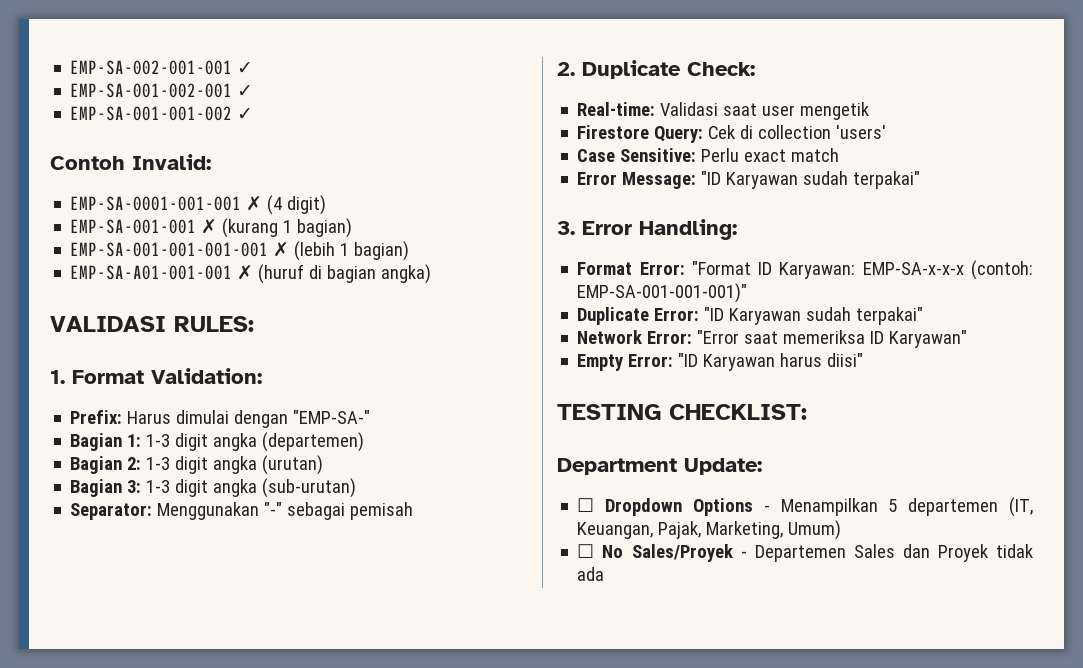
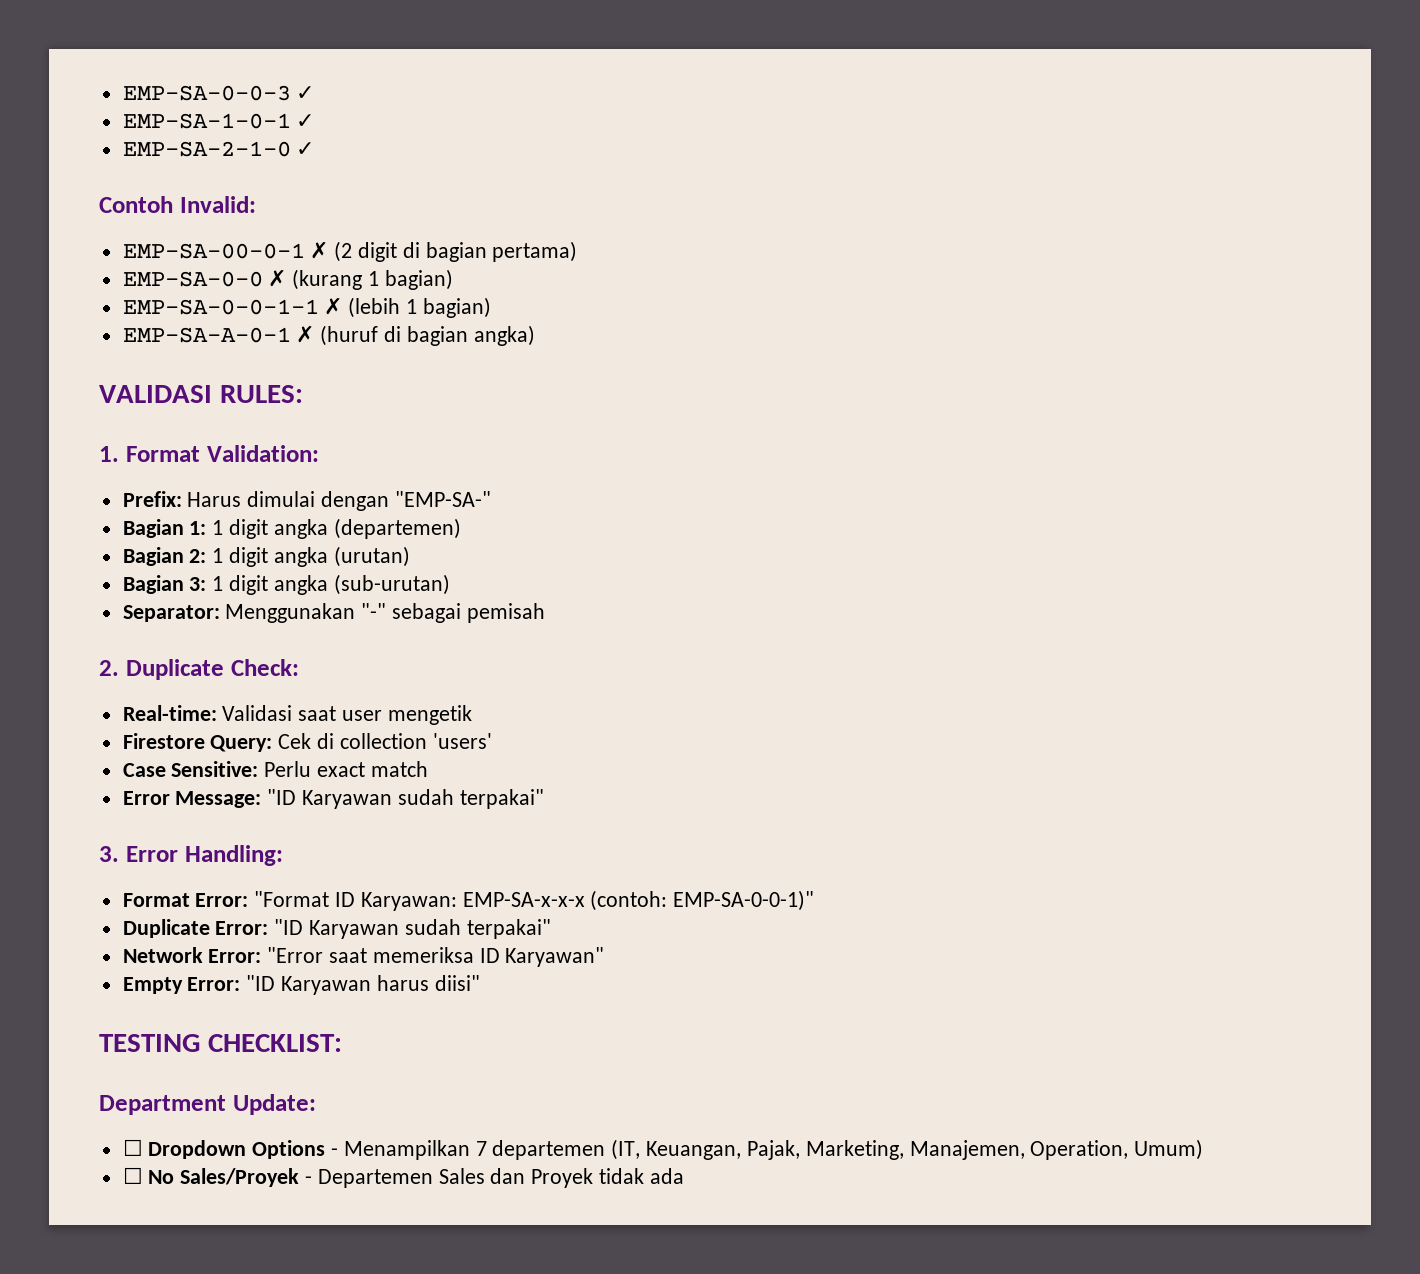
- EMP-SA-002-001-001 ✓
- EMP-SA-001-002-001 ✓
- EMP-SA-001-001-002 ✓
+ EMP-SA-0-0-3 ✓
+ EMP-SA-1-0-1 ✓
+ EMP-SA-2-1-0 ✓
- EMP-SA-0001-001-001 ✗ (4 digit)
- EMP-SA-001-001 ✗ (kurang 1 bagian)
+ EMP-SA-00-0-1 ✗ (2 digit di bagian pertama)
+ EMP-SA-0-0 ✗ (kurang 1 bagian)
- EMP-SA-001-001-001-001 ✗ (lebih 1 bagian)
+ EMP-SA-0-0-1-1 ✗ (lebih 1 bagian)
- EMP-SA-A01-001-001 ✗ (huruf di bagian angka)
+ EMP-SA-A-0-1 ✗ (huruf di bagian angka)
- Bagian 1: 1-3 digit angka (departemen)
+ Bagian 1: 1 digit angka (departemen)
- Bagian 2: 1-3 digit angka (urutan)
+ Bagian 2: 1 digit angka (urutan)
- Bagian 3: 1-3 digit angka (sub-urutan)
+ Bagian 3: 1 digit angka (sub-urutan)
- Format Error: "Format ID Karyawan: EMP-SA-x-x-x (contoh: EMP-SA-001-001-001)"
+ Format Error: "Format ID Karyawan: EMP-SA-x-x-x (contoh: EMP-SA-0-0-1)"
- ☐ Dropdown Options - Menampilkan 5 departemen (IT, Keuangan, Pajak, Marketing, Umum)
+ ☐ Dropdown Options - Menampilkan 7 departemen (IT, Keuangan, Pajak, Marketing, Manajemen, Operation, Umum)

